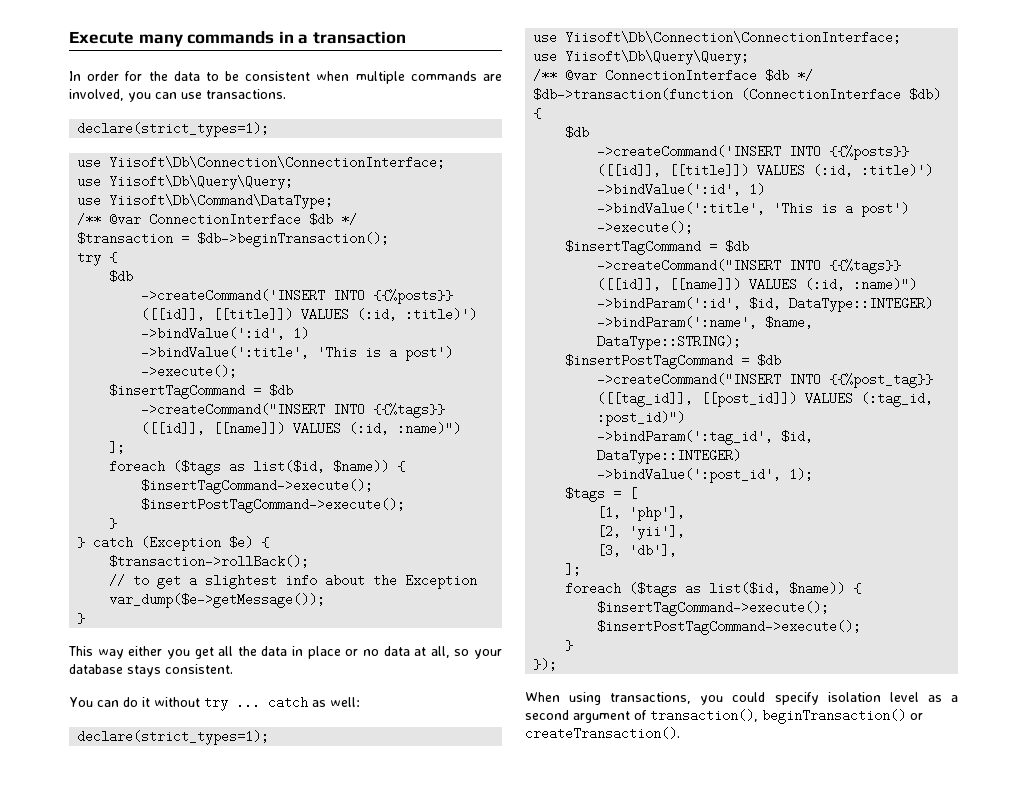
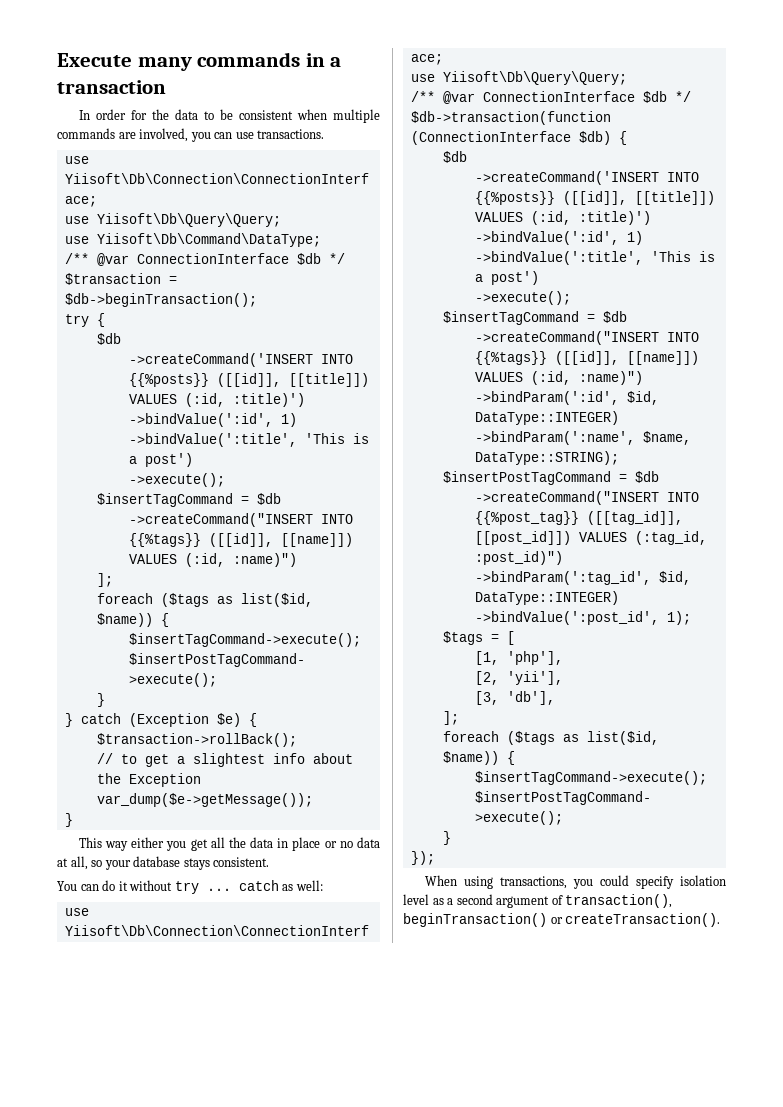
  In order for the data to be consistent when multiple commands are involved, you can use transactions.
- declare(strict_types=1);
  You can do it without try ... catch as well:
- declare(strict_types=1);

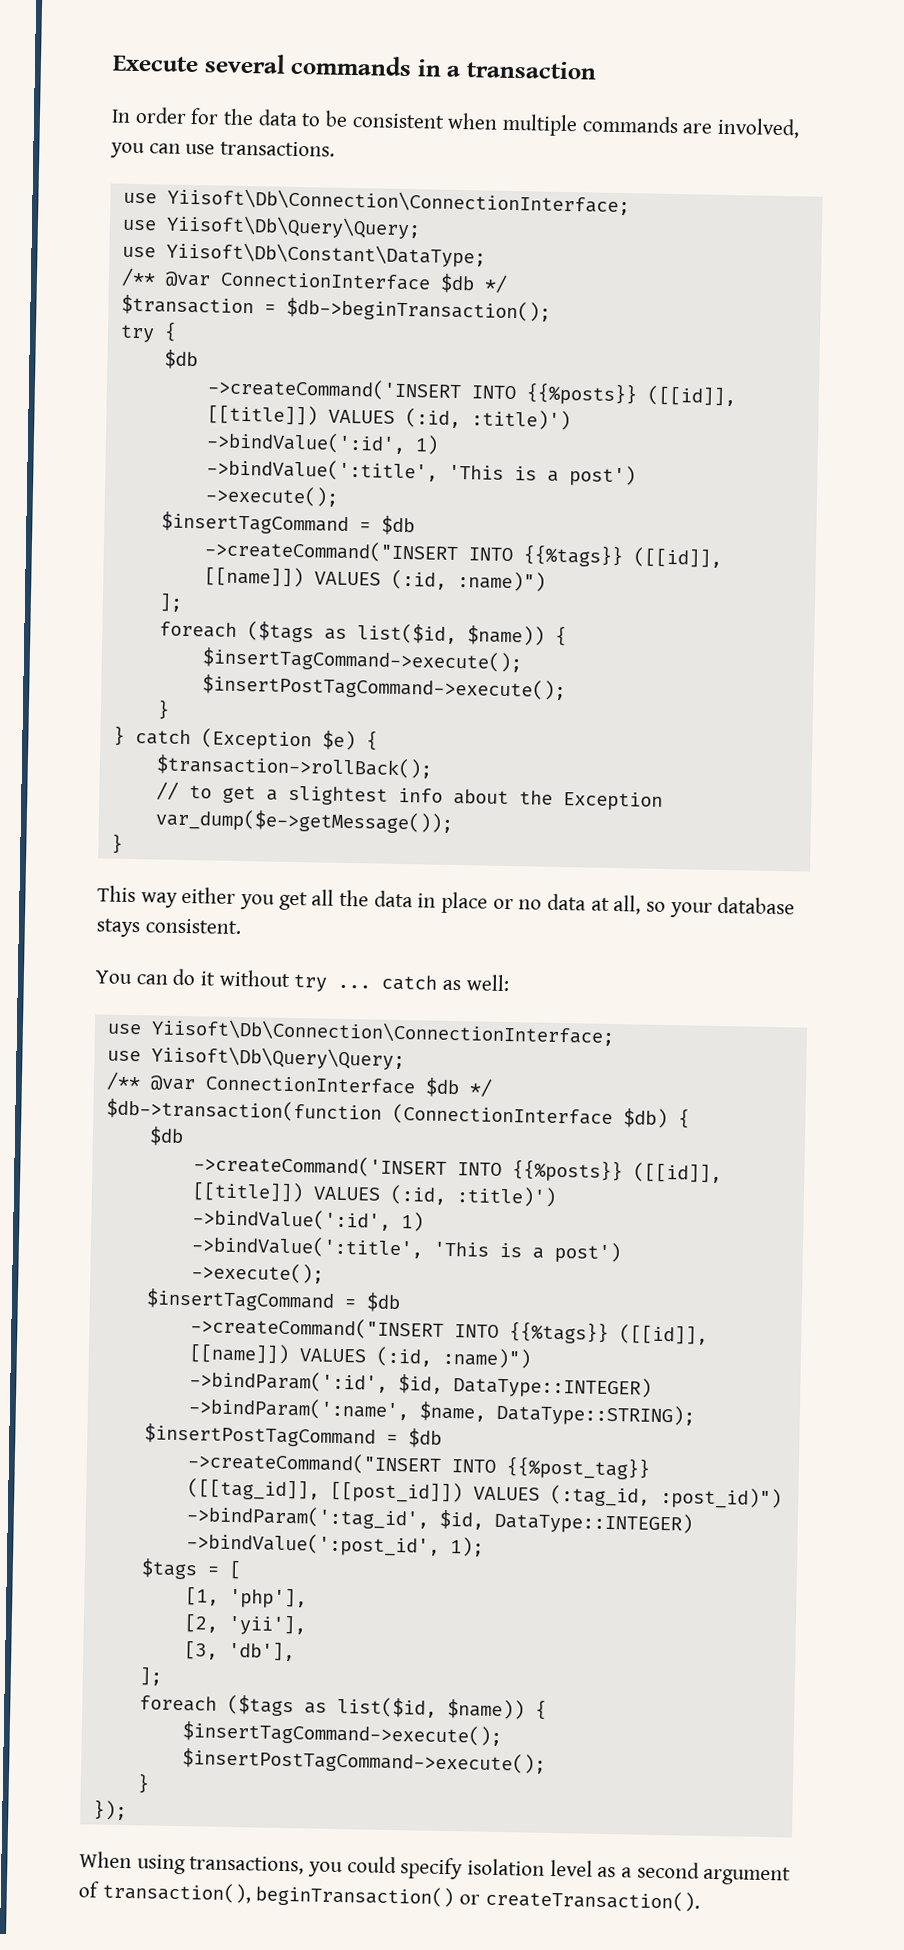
- Execute many commands in a transaction
+ Execute several commands in a transaction
- use Yiisoft\Db\Command\DataType;
+ use Yiisoft\Db\Constant\DataType;

